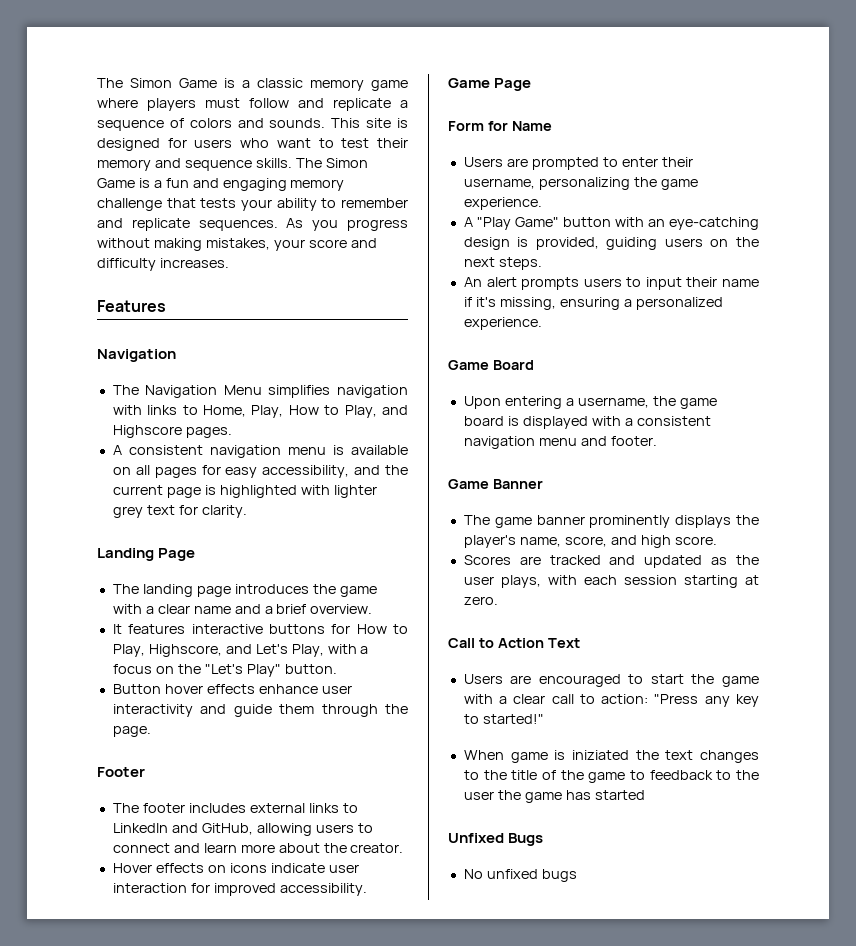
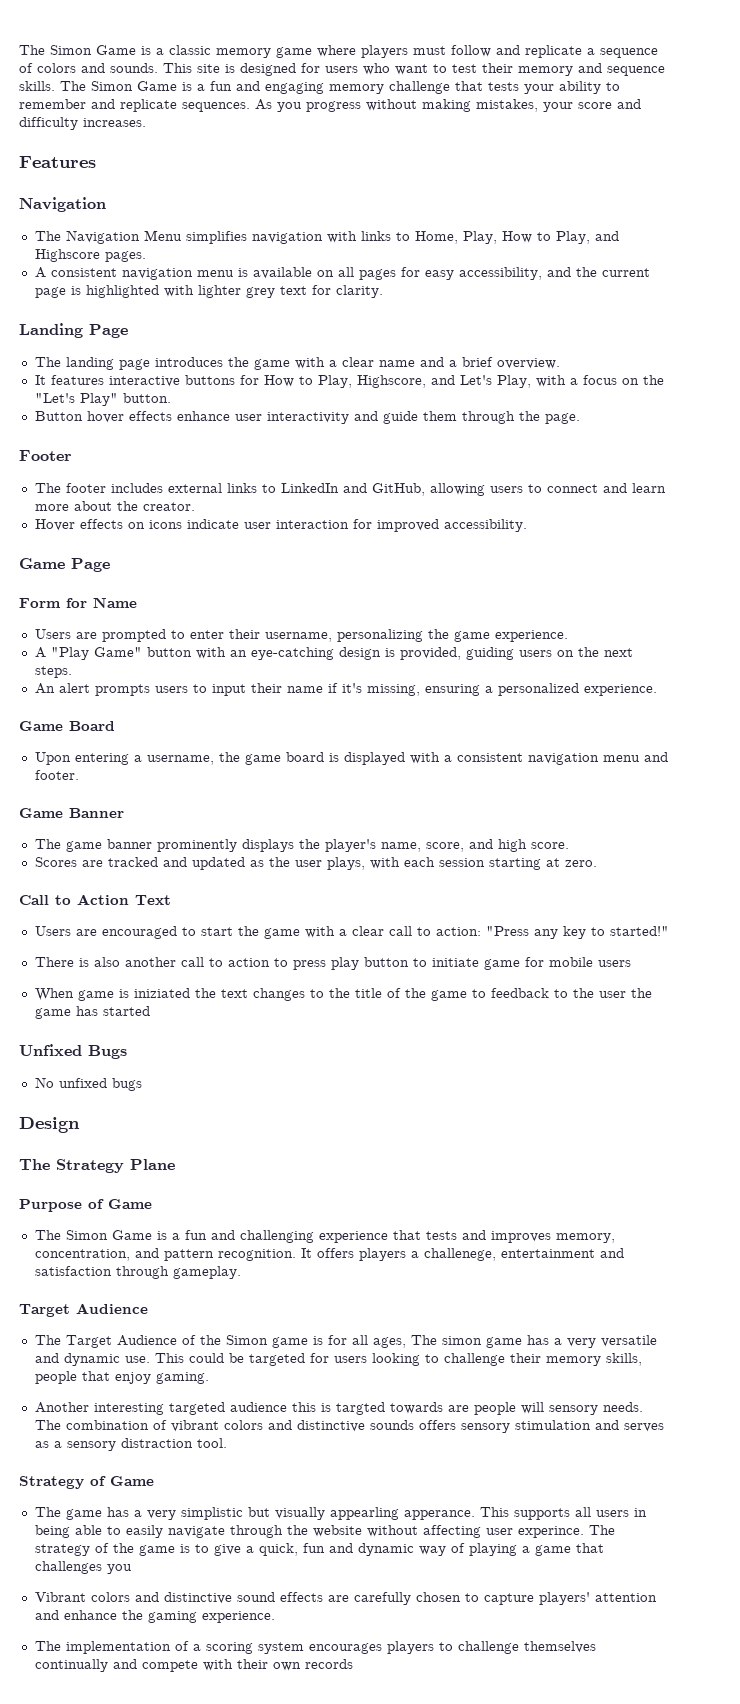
+ There is also another call to action to press play button to initiate game for mobile users
+ Design
+ The Strategy Plane
+ Purpose of Game
+ The Simon Game is a fun and challenging experience that tests and improves memory, concentration, and pattern recognition. It offers players a challenege, entertainment and satisfaction through gameplay.
+ Target Audience
+ The Target Audience of the Simon game is for all ages, The simon game has a very versatile and dynamic use. This could be targeted for users looking to challenge their memory skills, people that enjoy gaming.
+ Another interesting targeted audience this is targted towards are people will sensory needs. The combination of vibrant colors and distinctive sounds offers sensory stimulation and serves as a sensory distraction tool.
+ Strategy of Game
+ The game has a very simplistic but visually appearling apperance. This supports all users in being able to easily navigate through the website without affecting user experince. The strategy of the game is to give a quick, fun and dynamic way of playing a game that challenges you
+ Vibrant colors and distinctive sound effects are carefully chosen to capture players' attention and enhance the gaming experience.
+ The implementation of a scoring system encourages players to challenge themselves continually and compete with their own records

